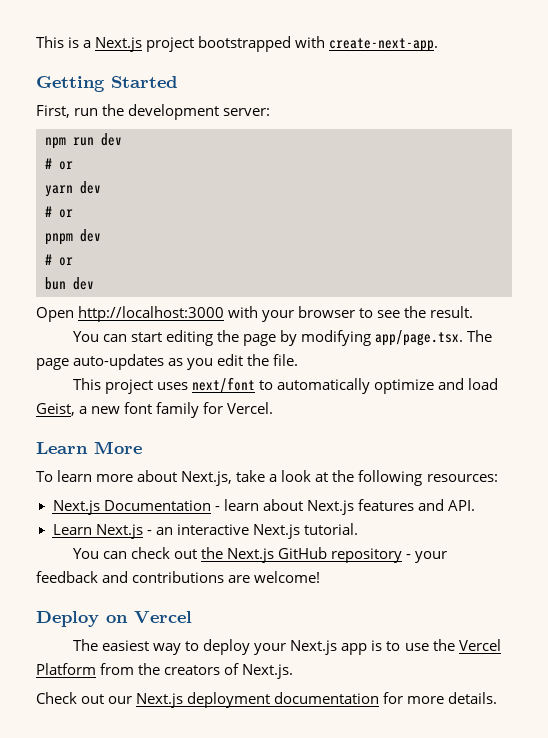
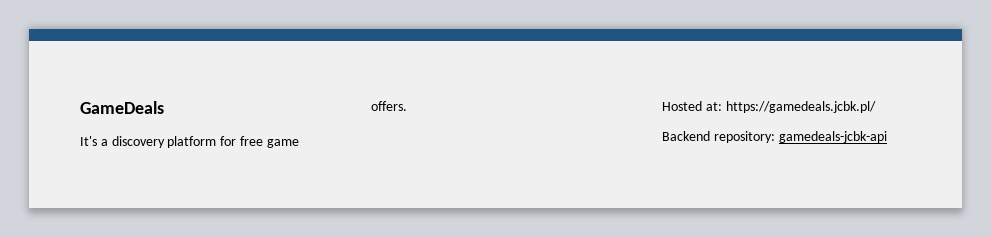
- This is a Next.js project bootstrapped with create-next-app.
- Getting Started
- First, run the development server:
- npm run dev
- # or
- yarn dev
- # or
- pnpm dev
- # or
- bun dev
- Open http://localhost:3000 with your browser to see the result.
- You can start editing the page by modifying app/page.tsx. The page auto-updates as you edit the file.
- This project uses next/font to automatically optimize and load Geist, a new font family for Vercel.
- Learn More
- To learn more about Next.js, take a look at the following resources:
- Next.js Documentation - learn about Next.js features and API.
- Learn Next.js - an interactive Next.js tutorial.
- You can check out the Next.js GitHub repository - your feedback and contributions are welcome!
- Deploy on Vercel
- The easiest way to deploy your Next.js app is to use the Vercel Platform from the creators of Next.js.
- Check out our Next.js deployment documentation for more details.
+ GameDeals
+ It's a discovery platform for free game offers.
+ Hosted at: https://gamedeals.jcbk.pl/
+ Backend repository: gamedeals-jcbk-api

